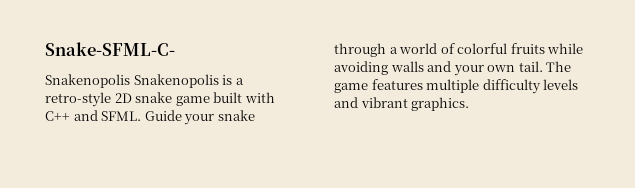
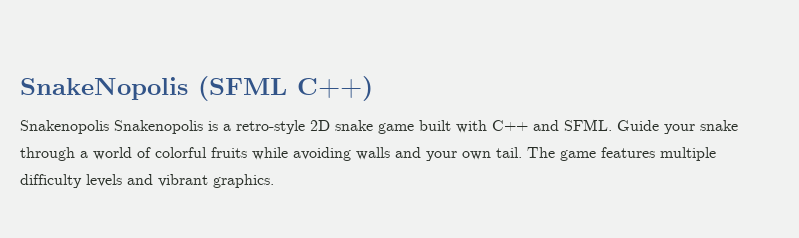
- Snake-SFML-C-
+ SnakeNopolis (SFML C++)

